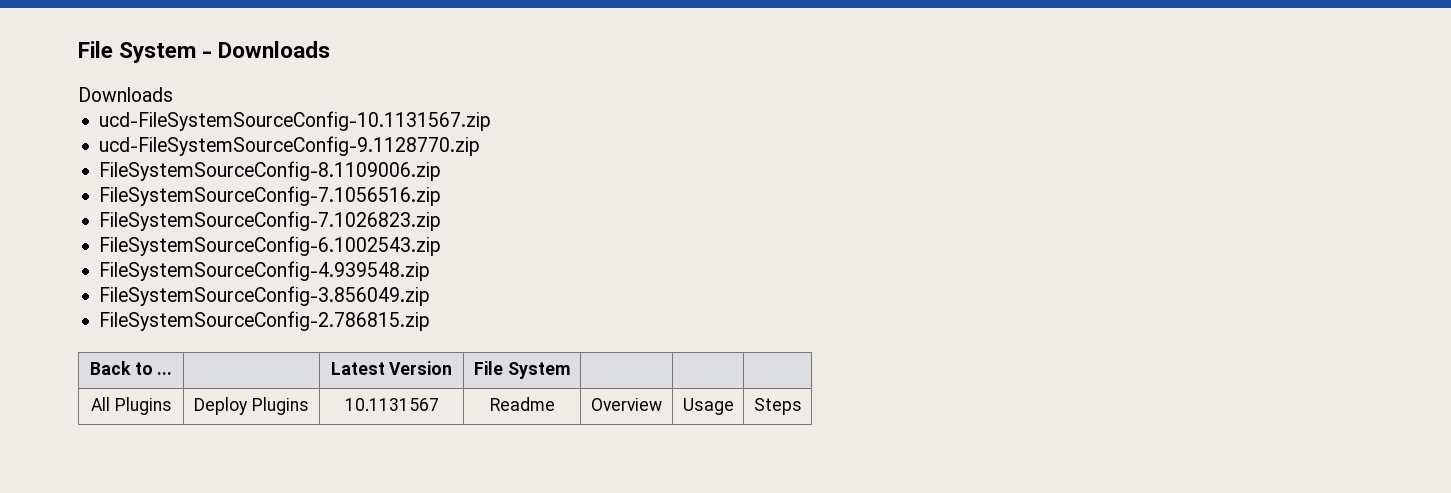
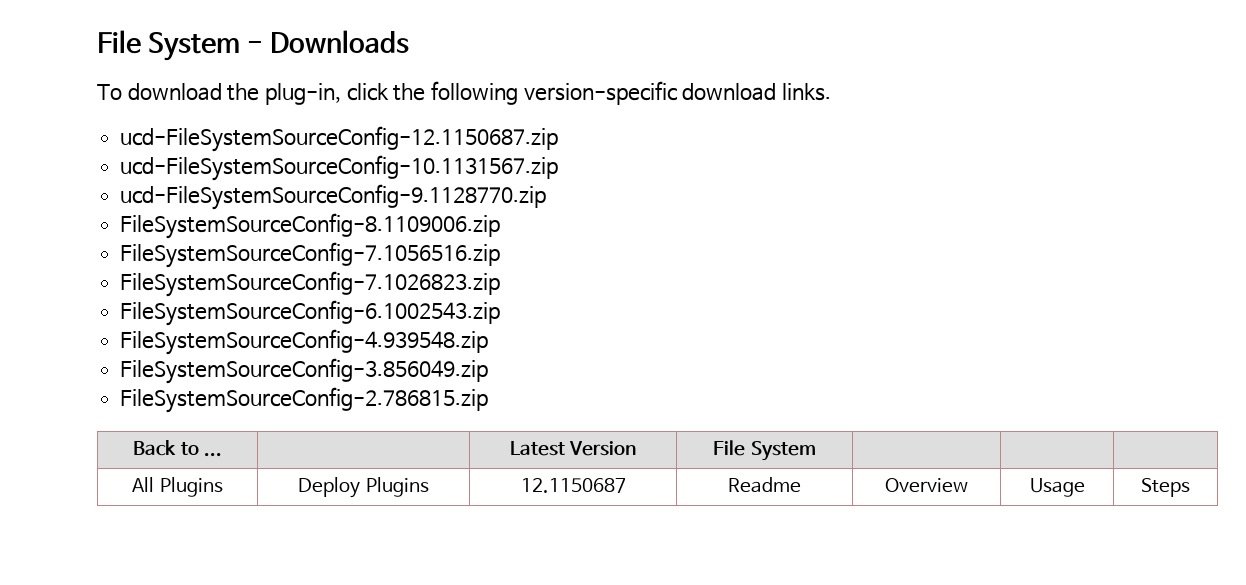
  File System - Downloads
- Downloads
+ To download the plug-in, click the following version-specific download links.
+ ucd-FileSystemSourceConfig-12.1150687.zip
- All Plugins | Deploy Plugins | 10.1131567 | Readme | Overview | Usage | Steps
+ All Plugins | Deploy Plugins | 12.1150687 | Readme | Overview | Usage | Steps

